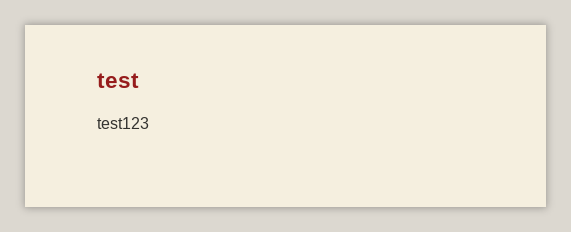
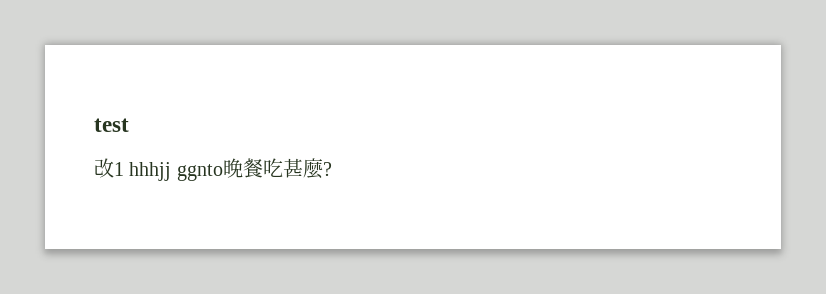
- test123
+ 改1 hhhjj ggnto晚餐吃甚麼?

